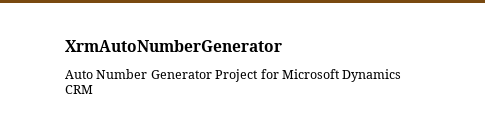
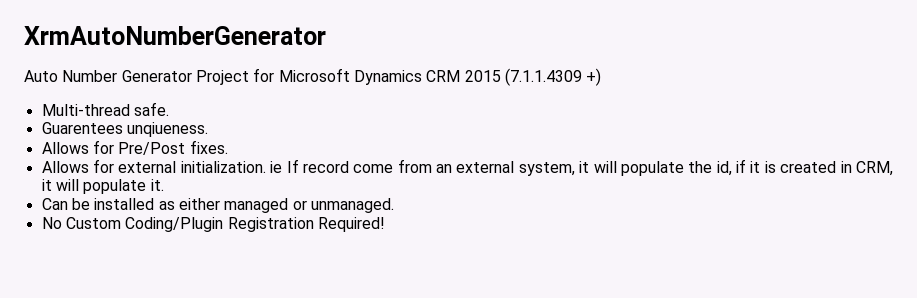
- Auto Number Generator Project for Microsoft Dynamics CRM
+ Auto Number Generator Project for Microsoft Dynamics CRM 2015 (7.1.1.4309 +)
+ Multi-thread safe.
+ Guarentees unqiueness.
+ Allows for Pre/Post fixes.
+ Allows for external initialization. ie If record come from an external system, it will populate the id, if it is created in CRM, it will populate it.
+ Can be installed as either managed or unmanaged.
+ No Custom Coding/Plugin Registration Required!

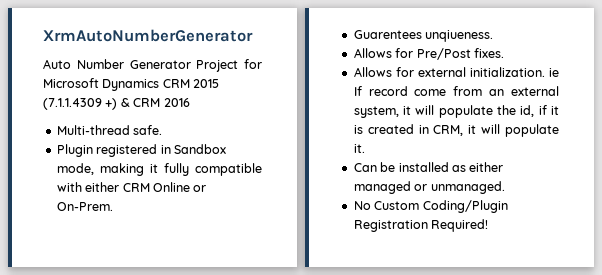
- Auto Number Generator Project for Microsoft Dynamics CRM 2015 (7.1.1.4309 +)
+ Auto Number Generator Project for Microsoft Dynamics CRM 2015 (7.1.1.4309 +) & CRM 2016
+ Plugin registered in Sandbox mode, making it fully compatible with either CRM Online or On-Prem.

